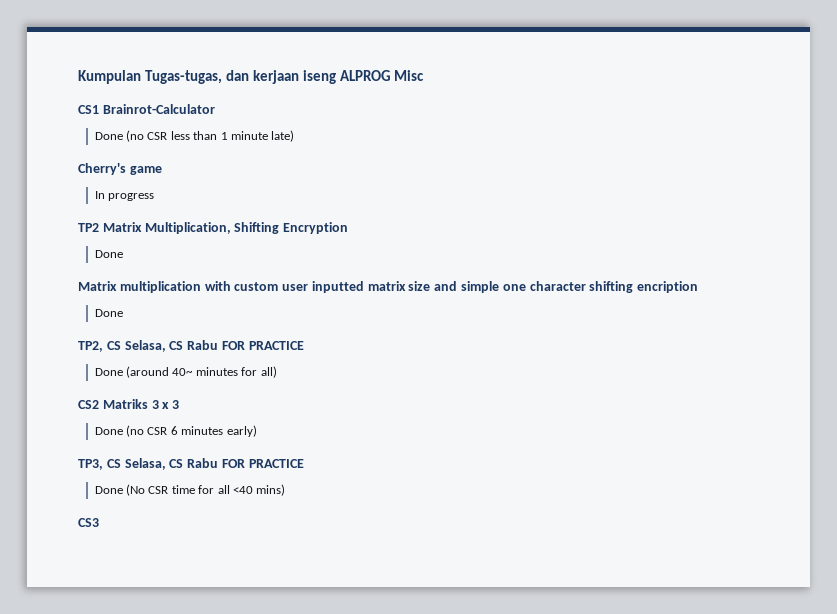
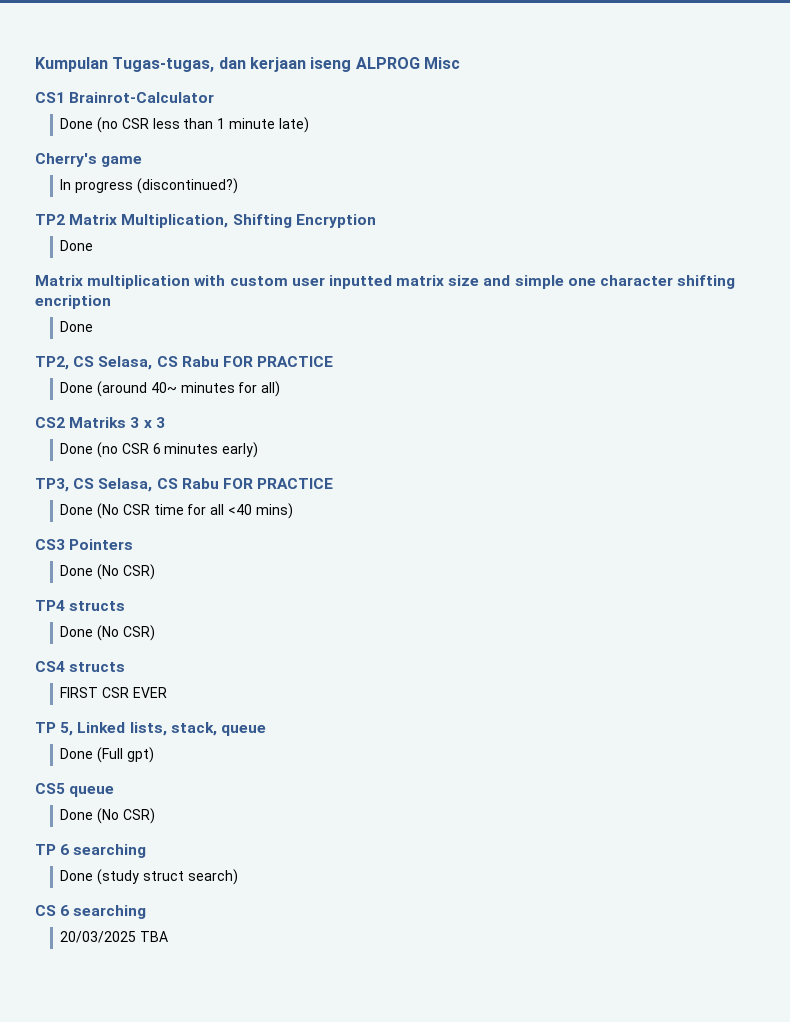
- In progress
+ In progress (discontinued?)
- CS3
+ CS3 Pointers
+ Done (No CSR)
+ TP4 structs
+ Done (No CSR)
+ CS4 structs
+ FIRST CSR EVER
+ TP 5, Linked lists, stack, queue
+ Done (Full gpt)
+ CS5 queue
+ Done (No CSR)
+ TP 6 searching
+ Done (study struct search)
+ CS 6 searching
+ 20/03/2025 TBA

